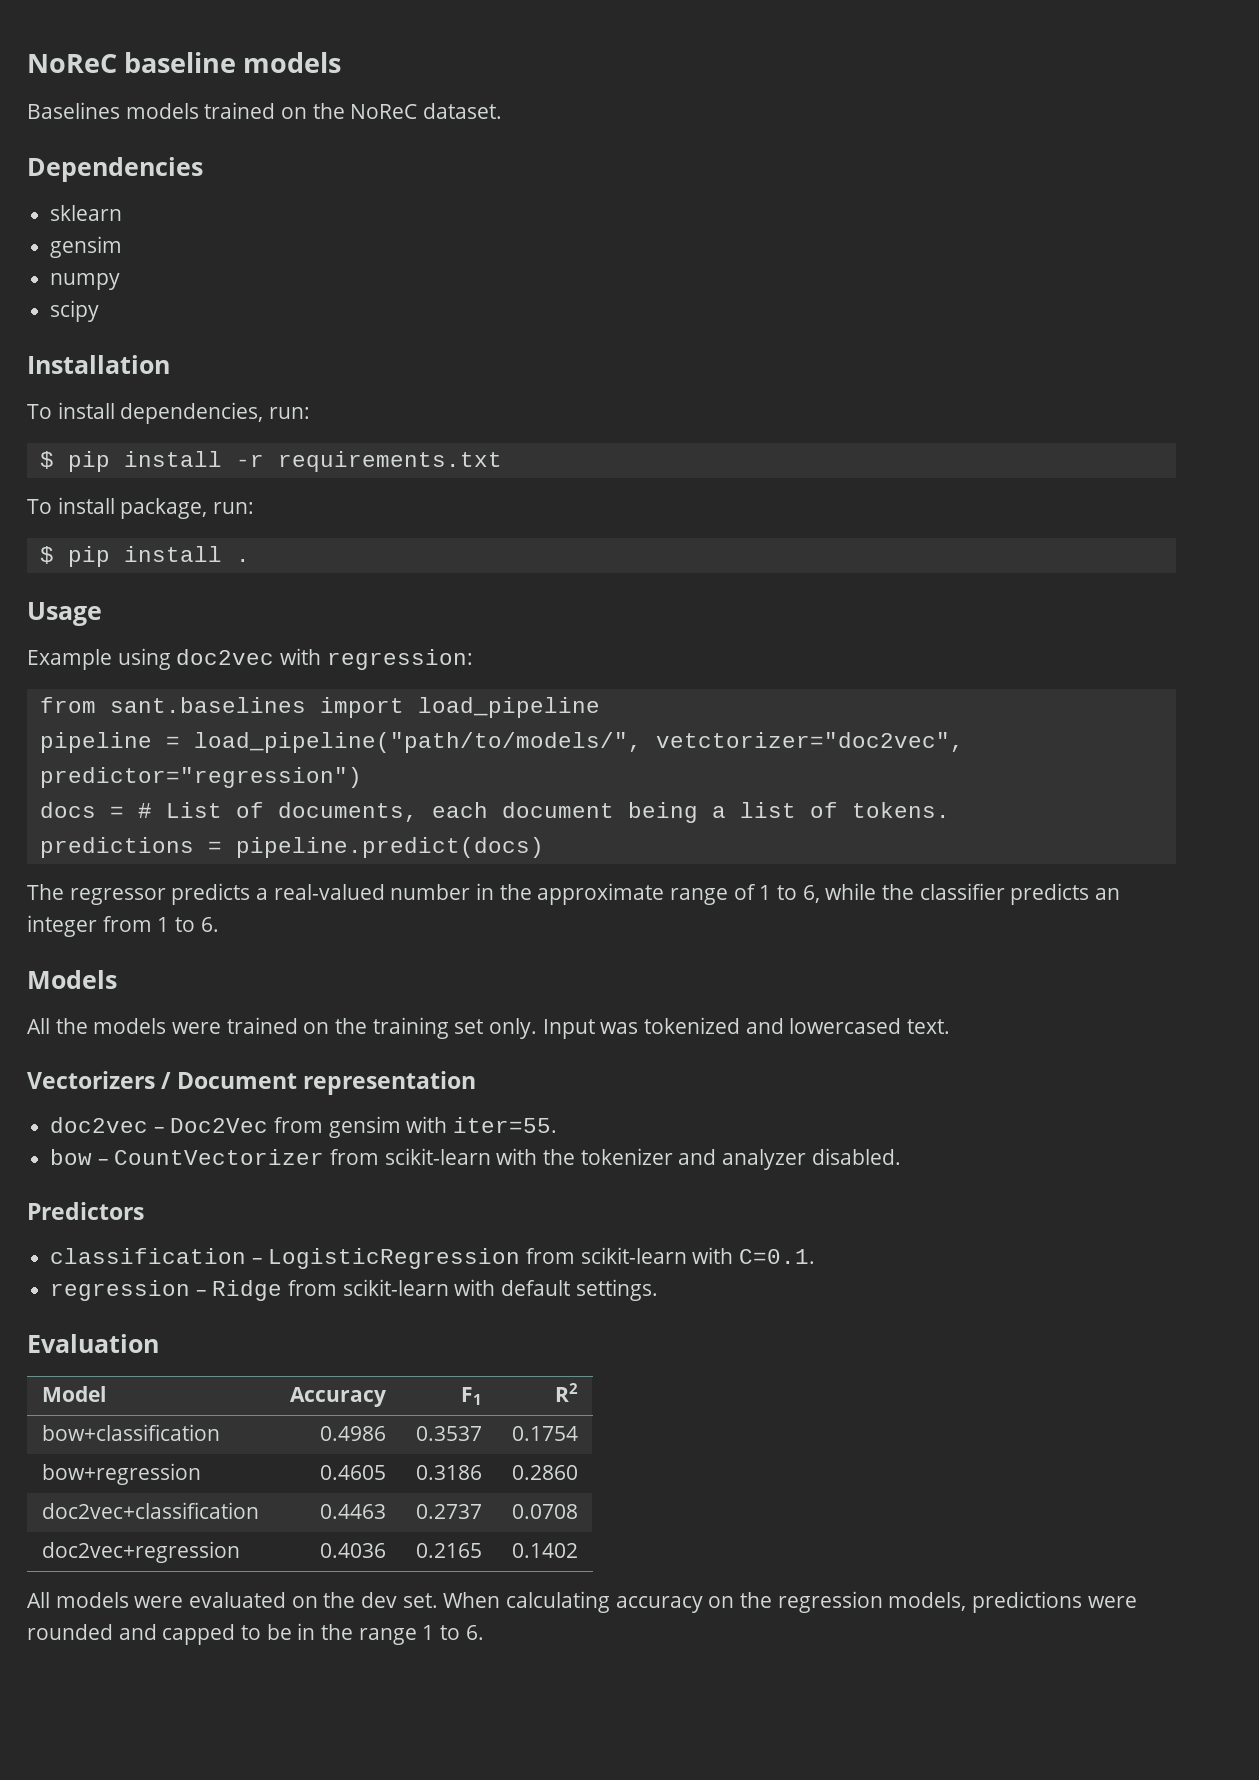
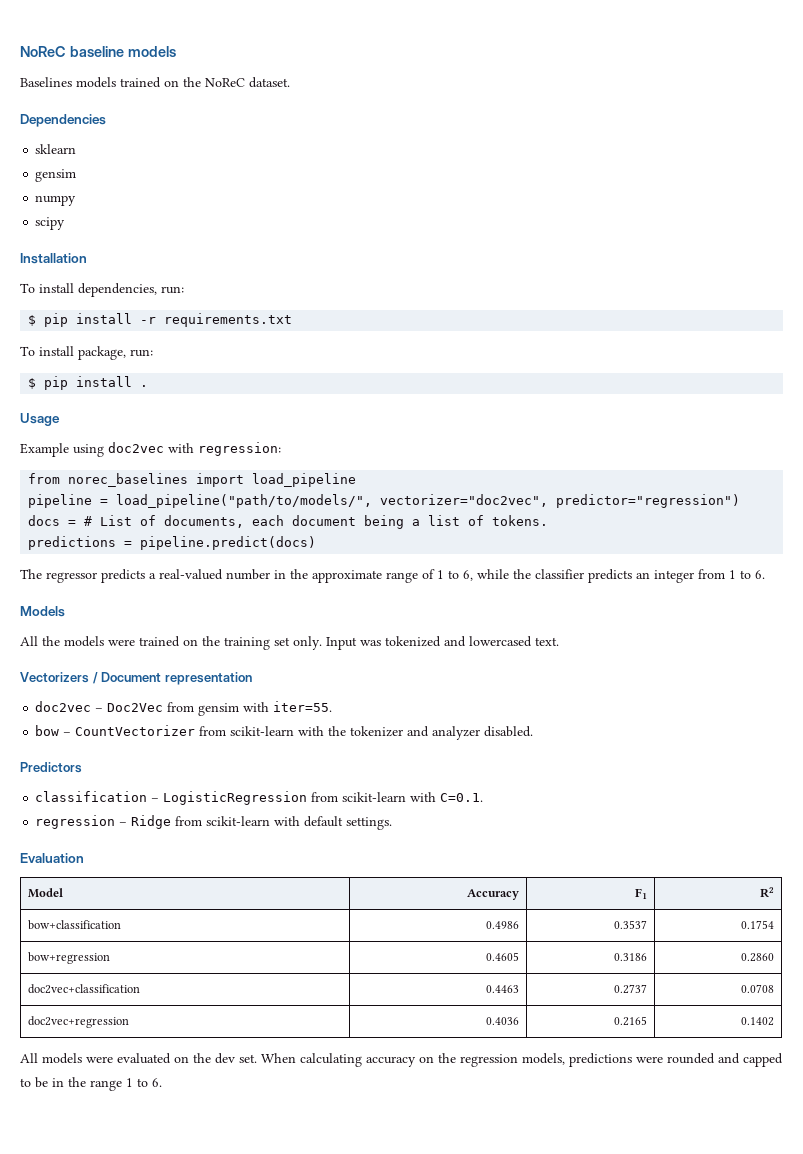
- from sant.baselines import load_pipeline
+ from norec_baselines import load_pipeline
- pipeline = load_pipeline("path/to/models/", vetctorizer="doc2vec", predictor="regression")
+ pipeline = load_pipeline("path/to/models/", vectorizer="doc2vec", predictor="regression")

